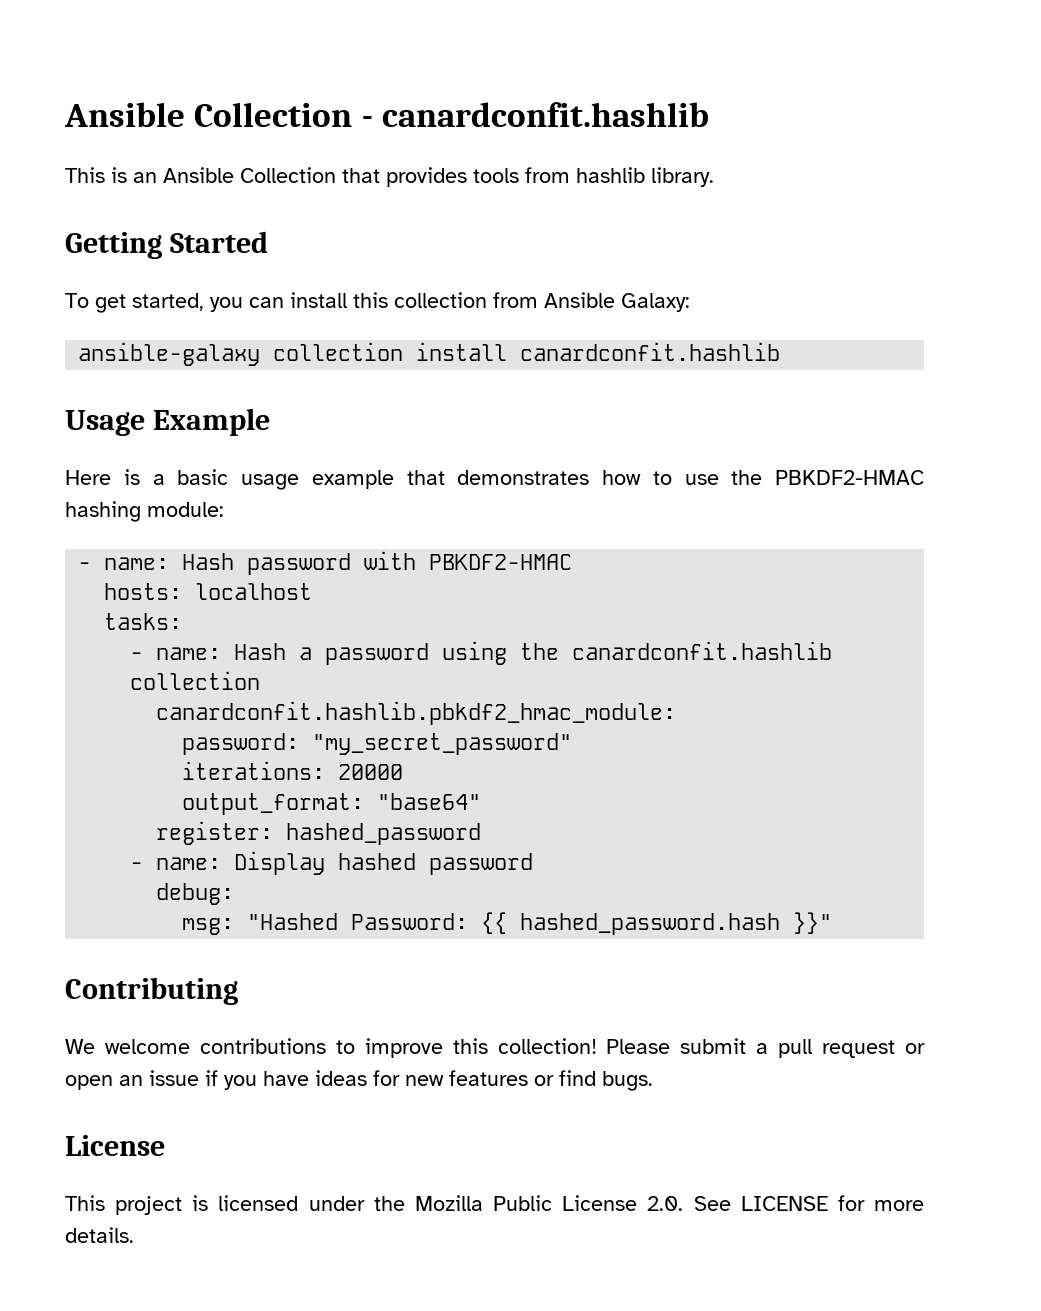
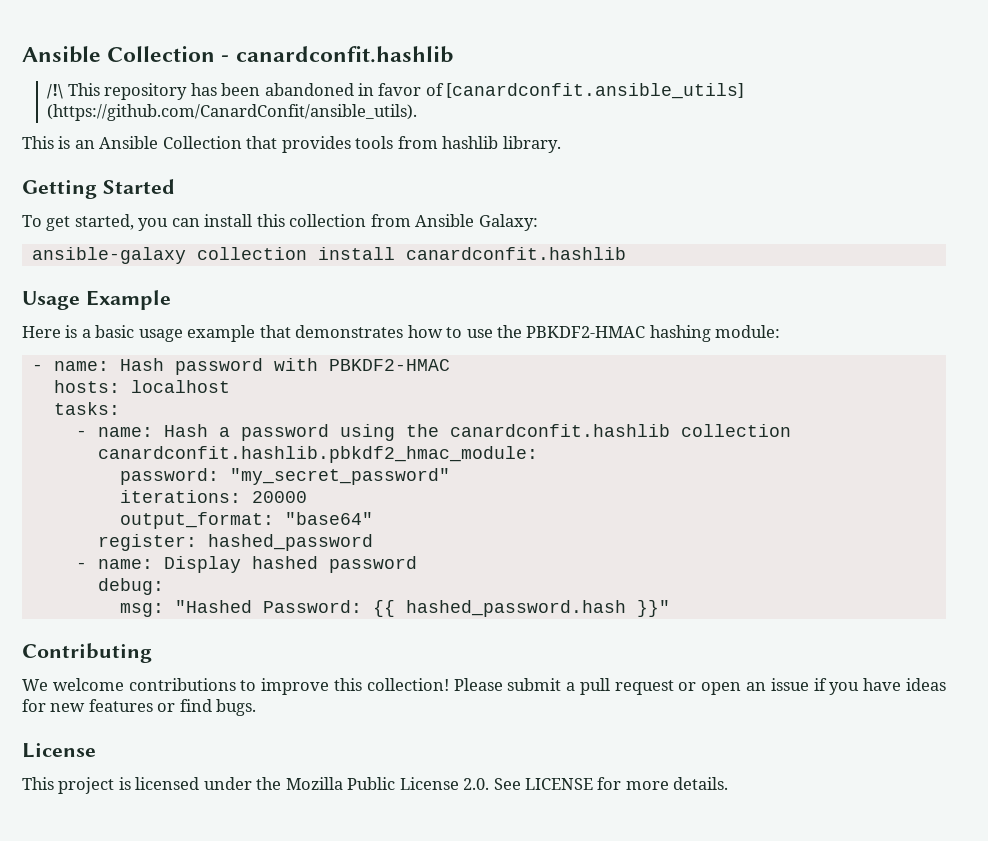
+ /!\ This repository has been abandoned in favor of [canardconfit.ansible_utils] (https://github.com/CanardConfit/ansible_utils).

